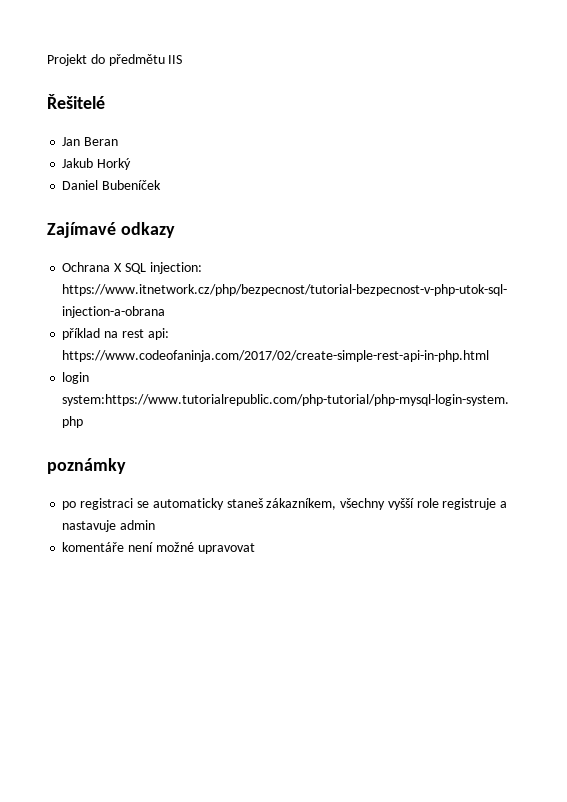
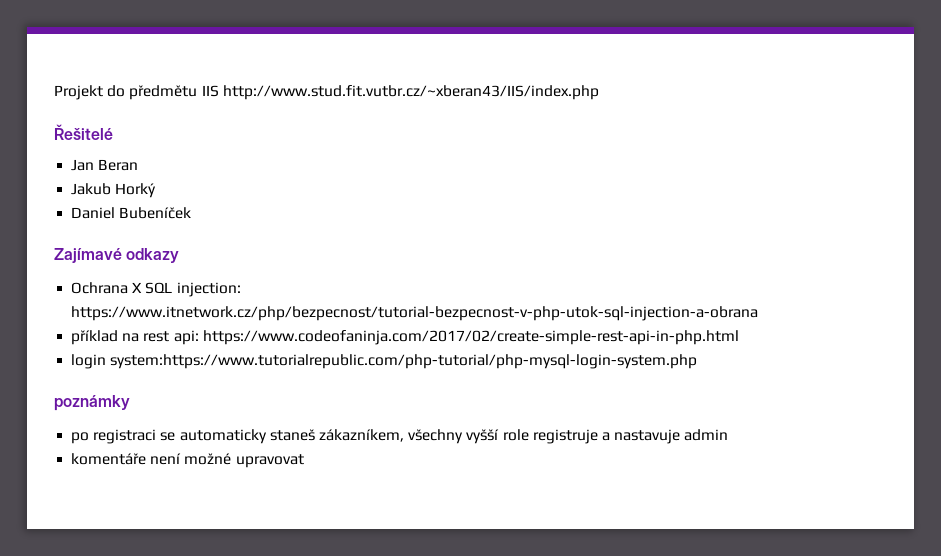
- Projekt do předmětu IIS
+ Projekt do předmětu IIS http://www.stud.fit.vutbr.cz/~xberan43/IIS/index.php

